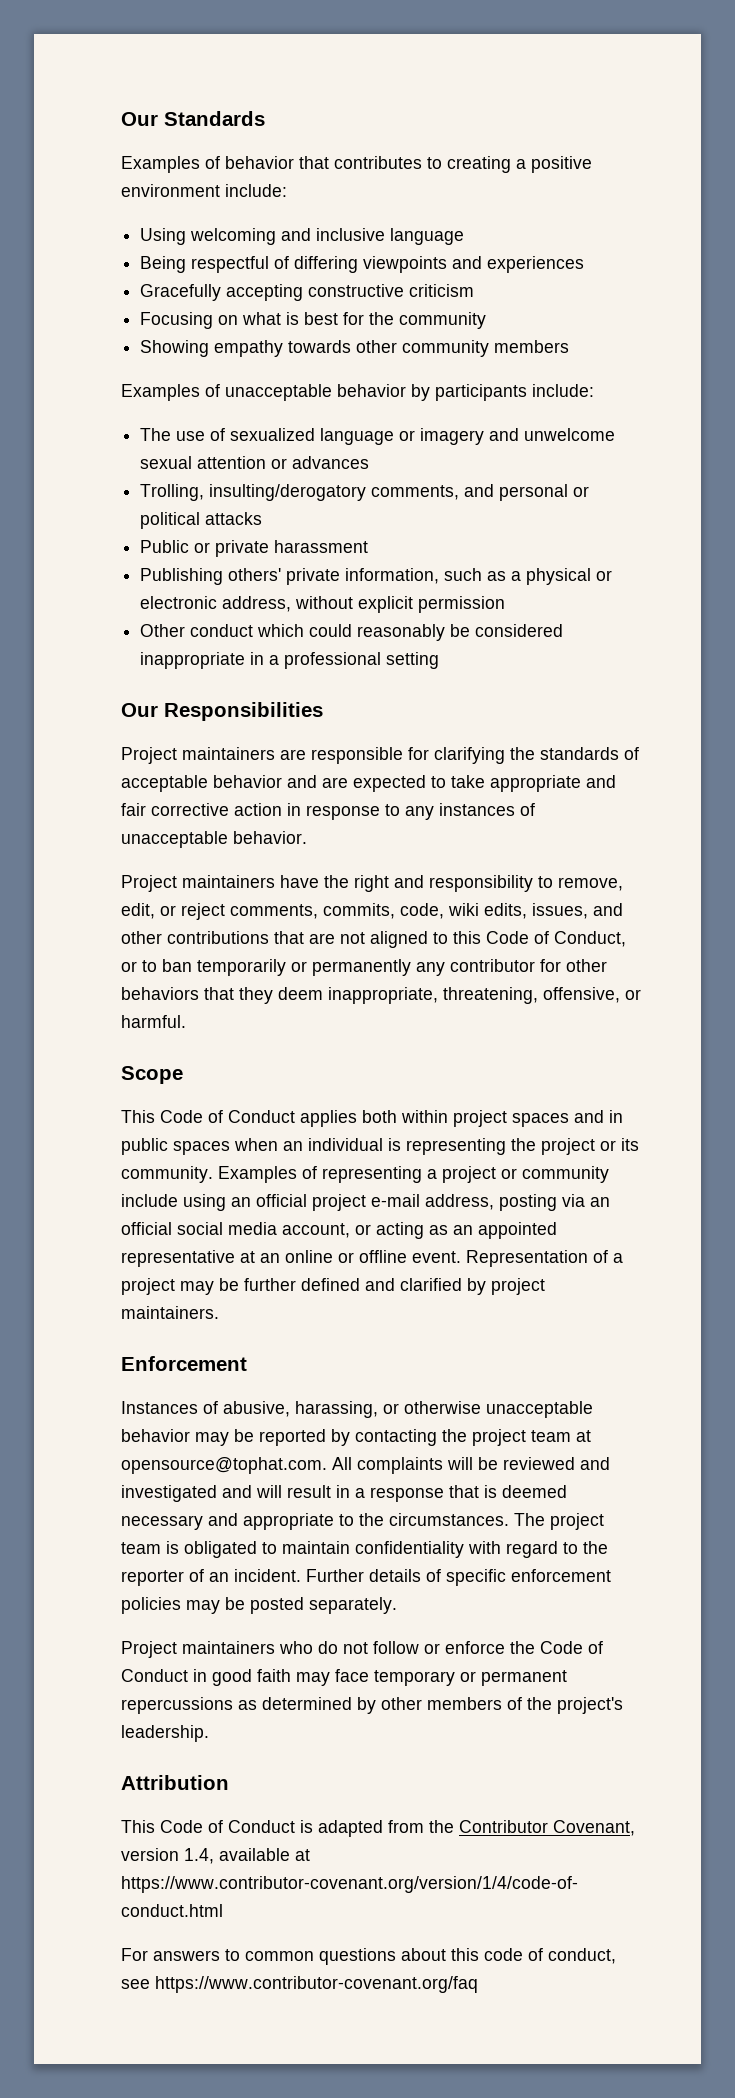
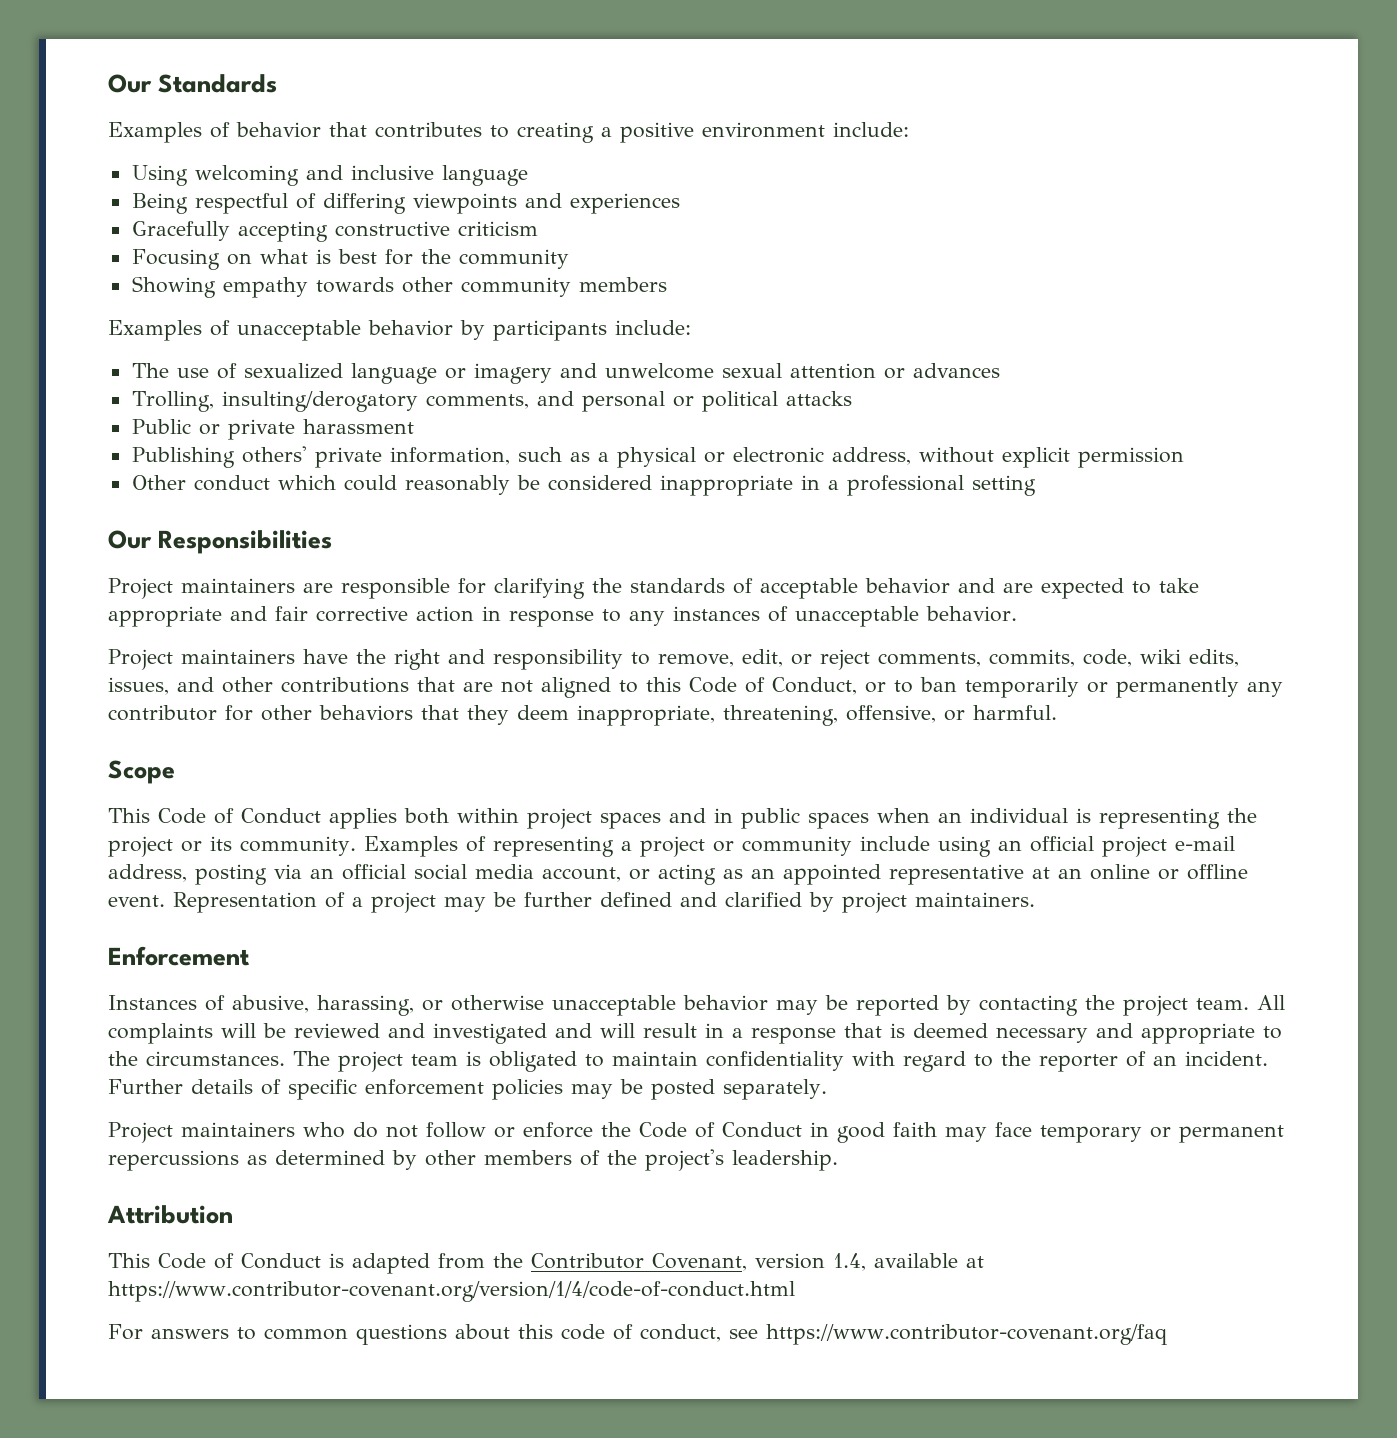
- Instances of abusive, harassing, or otherwise unacceptable behavior may be reported by contacting the project team at opensource@tophat.com. All complaints will be reviewed and investigated and will result in a response that is deemed necessary and appropriate to the circumstances.
+ Instances of abusive, harassing, or otherwise unacceptable behavior may be reported by contacting the project team. All complaints will be reviewed and investigated and will result in a response that is deemed necessary and appropriate to the circumstances.

